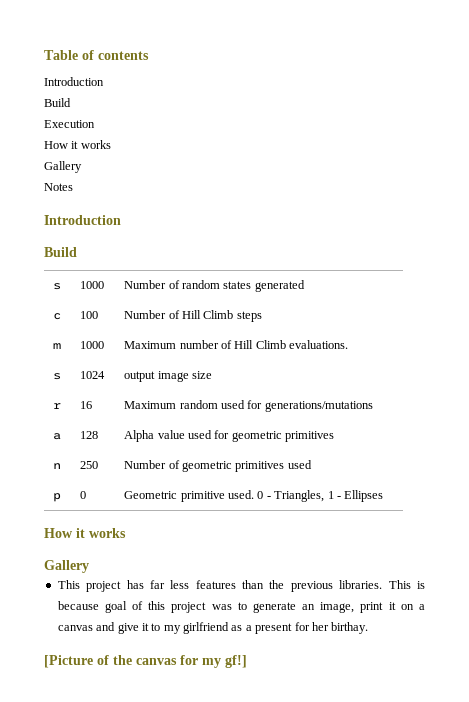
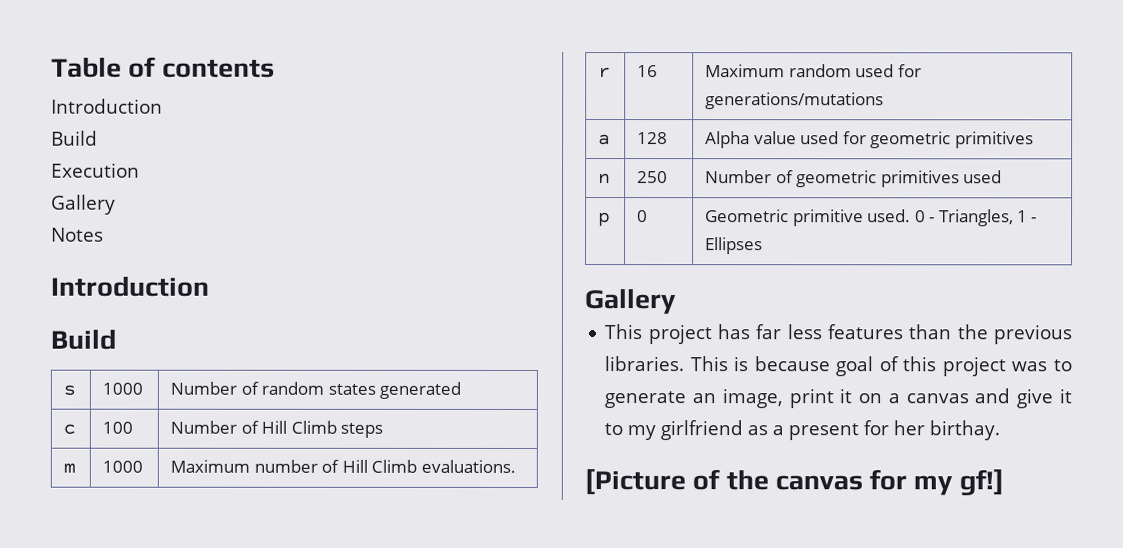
  Execution
- How it works
- s | 1024 | output image size
  p | 0 | Geometric primitive used. 0 - Triangles, 1 - Ellipses
- How it works

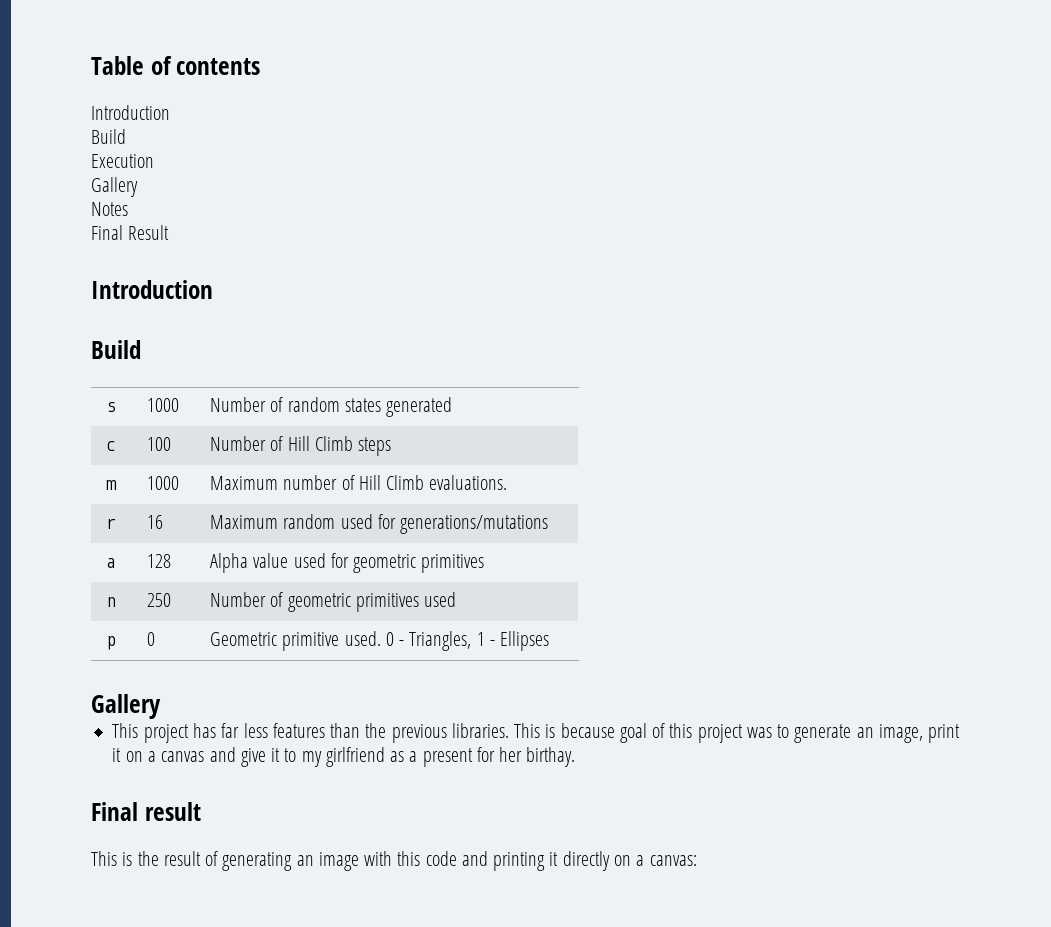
+ Final Result
- [Picture of the canvas for my gf!]
+ Final result
+ This is the result of generating an image with this code and printing it directly on a canvas:

